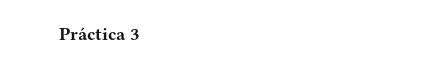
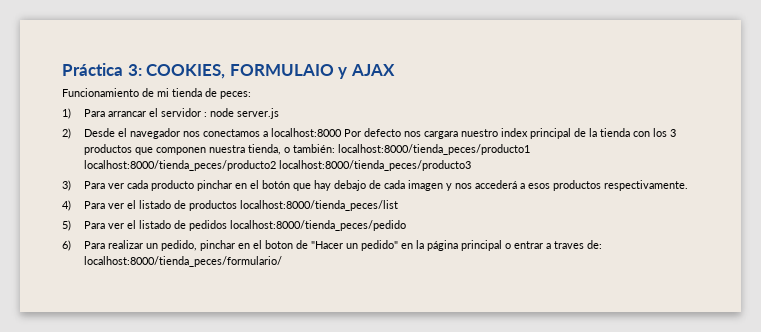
- Práctica 3
+ Práctica 3: COOKIES, FORMULAIO y AJAX
+ Funcionamiento de mi tienda de peces:
+ 1) Para arrancar el servidor : node server.js
+ 2) Desde el navegador nos conectamos a localhost:8000 Por defecto nos cargara nuestro index principal de la tienda con los 3 productos que componen nuestra tienda, o también: localhost:8000/tienda_peces/producto1 localhost:8000/tienda_peces/producto2 localhost:8000/tienda_peces/producto3
+ 3) Para ver cada producto pinchar en el botón que hay debajo de cada imagen y nos accederá a esos productos respectivamente.
+ 4) Para ver el listado de productos localhost:8000/tienda_peces/list
+ 5) Para ver el listado de pedidos localhost:8000/tienda_peces/pedido
+ 6) Para realizar un pedido, pinchar en el boton de "Hacer un pedido" en la página principal o entrar a traves de: localhost:8000/tienda_peces/formulario/

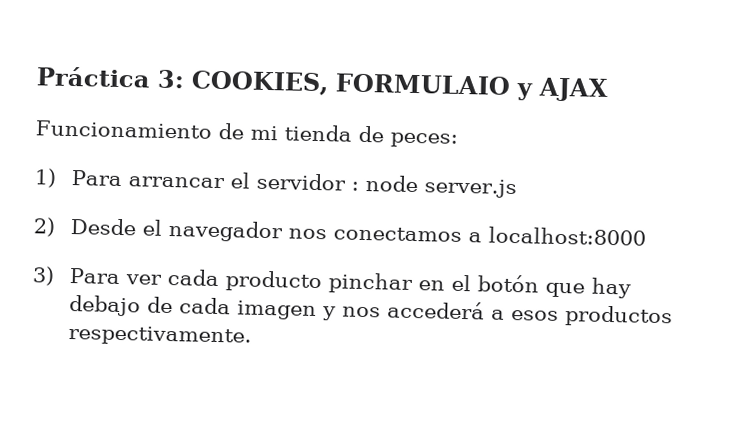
- 2) Desde el navegador nos conectamos a localhost:8000 Por defecto nos cargara nuestro index principal de la tienda con los 3 productos que componen nuestra tienda, o también: localhost:8000/tienda_peces/producto1 localhost:8000/tienda_peces/producto2 localhost:8000/tienda_peces/producto3
+ 2) Desde el navegador nos conectamos a localhost:8000
- 4) Para ver el listado de productos localhost:8000/tienda_peces/list
- 5) Para ver el listado de pedidos localhost:8000/tienda_peces/pedido
- 6) Para realizar un pedido, pinchar en el boton de "Hacer un pedido" en la página principal o entrar a traves de: localhost:8000/tienda_peces/formulario/

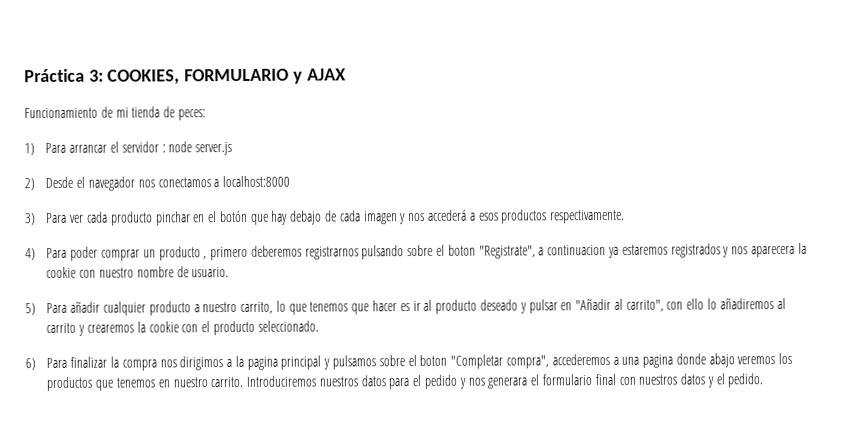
- Práctica 3: COOKIES, FORMULAIO y AJAX
+ Práctica 3: COOKIES, FORMULARIO y AJAX
+ 4) Para poder comprar un producto , primero deberemos registrarnos pulsando sobre el boton "Registrate", a continuacion ya estaremos registrados y nos aparecera la cookie con nuestro nombre de usuario.
+ 5) Para añadir cualquier producto a nuestro carrito, lo que tenemos que hacer es ir al producto deseado y pulsar en "Añadir al carrito", con ello lo añadiremos al carrito y crearemos la cookie con el producto seleccionado.
+ 6) Para finalizar la compra nos dirigimos a la pagina principal y pulsamos sobre el boton "Completar compra", accederemos a una pagina donde abajo veremos los productos que tenemos en nuestro carrito. Introduciremos nuestros datos para el pedido y nos generara el formulario final con nuestros datos y el pedido.

